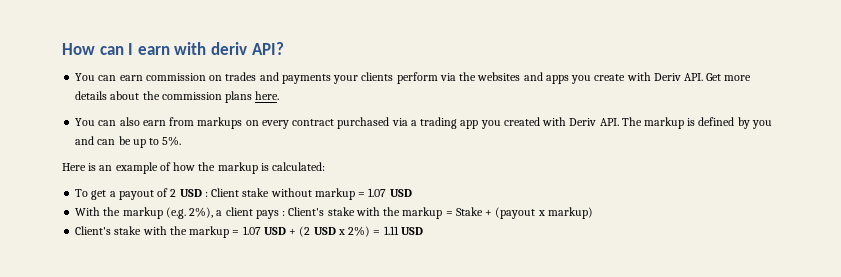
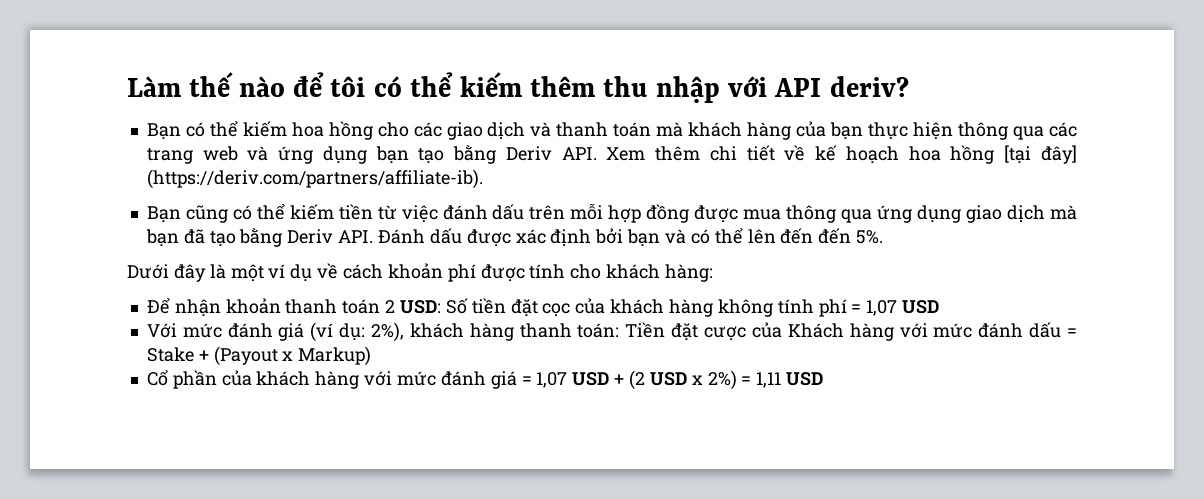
- How can I earn with deriv API?
- You can earn commission on trades and payments your clients perform via the websites and apps you create with Deriv API. Get more details about the commission plans here.
- You can also earn from markups on every contract purchased via a trading app you created with Deriv API. The markup is defined by you and can be up to 5%.
- Here is an example of how the markup is calculated:
- To get a payout of 2 USD : Client stake without markup = 1.07 USD
- With the markup (e.g. 2%), a client pays : Client's stake with the markup = Stake + (payout x markup)
- Client's stake with the markup = 1.07 USD + (2 USD x 2%) = 1.11 USD
+ Làm thế nào để tôi có thể kiếm thêm thu nhập với API deriv?
+ Bạn có thể kiếm hoa hồng cho các giao dịch và thanh toán mà khách hàng của bạn thực hiện thông qua các trang web và ứng dụng bạn tạo bằng Deriv API. Xem thêm chi tiết về kế hoạch hoa hồng [tại đây] (https://deriv.com/partners/affiliate-ib).
+ Bạn cũng có thể kiếm tiền từ việc đánh dấu trên mỗi hợp đồng được mua thông qua ứng dụng giao dịch mà bạn đã tạo bằng Deriv API. Đánh dấu được xác định bởi bạn và có thể lên đến đến 5%.
+ Dưới đây là một ví dụ về cách khoản phí được tính cho khách hàng:
+ Để nhận khoản thanh toán 2 USD: Số tiền đặt cọc của khách hàng không tính phí = 1,07 USD
+ Với mức đánh giá (ví dụ: 2%), khách hàng thanh toán: Tiền đặt cược của Khách hàng với mức đánh dấu = Stake + (Payout x Markup)
+ Cổ phần của khách hàng với mức đánh giá = 1,07 USD + (2 USD x 2%) = 1,11 USD

